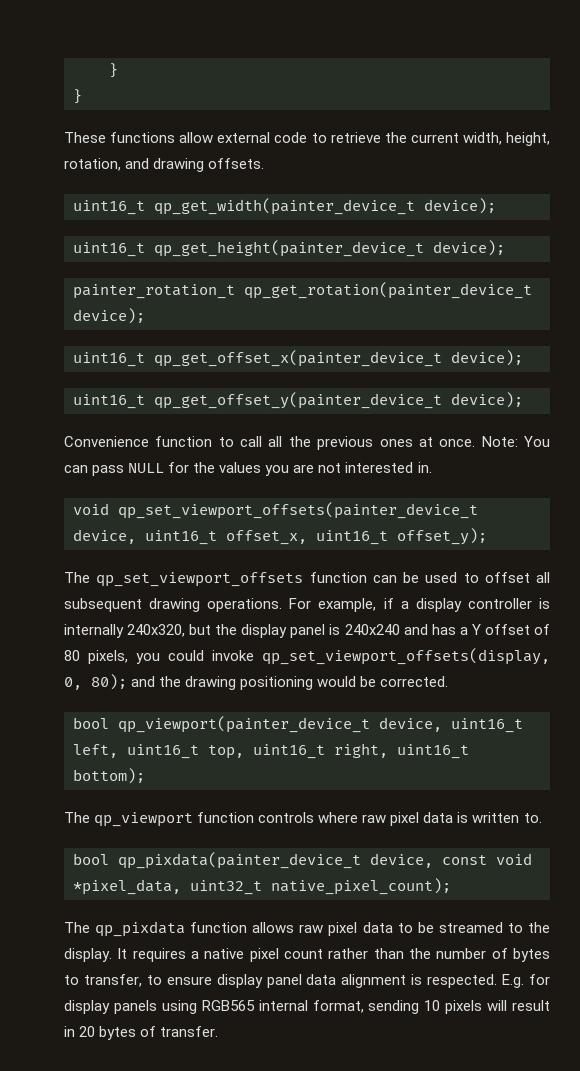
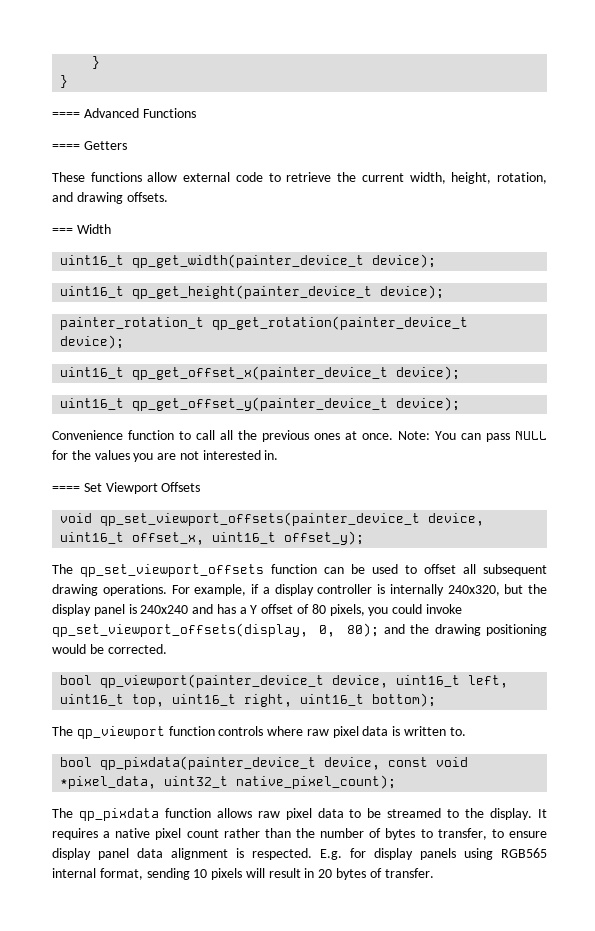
+ ==== Advanced Functions
+ ==== Getters
+ === Width
+ ==== Set Viewport Offsets

